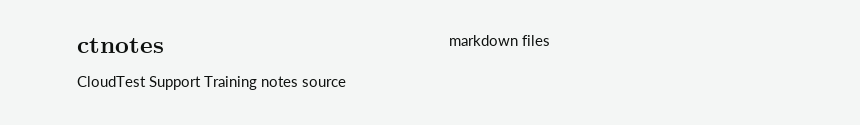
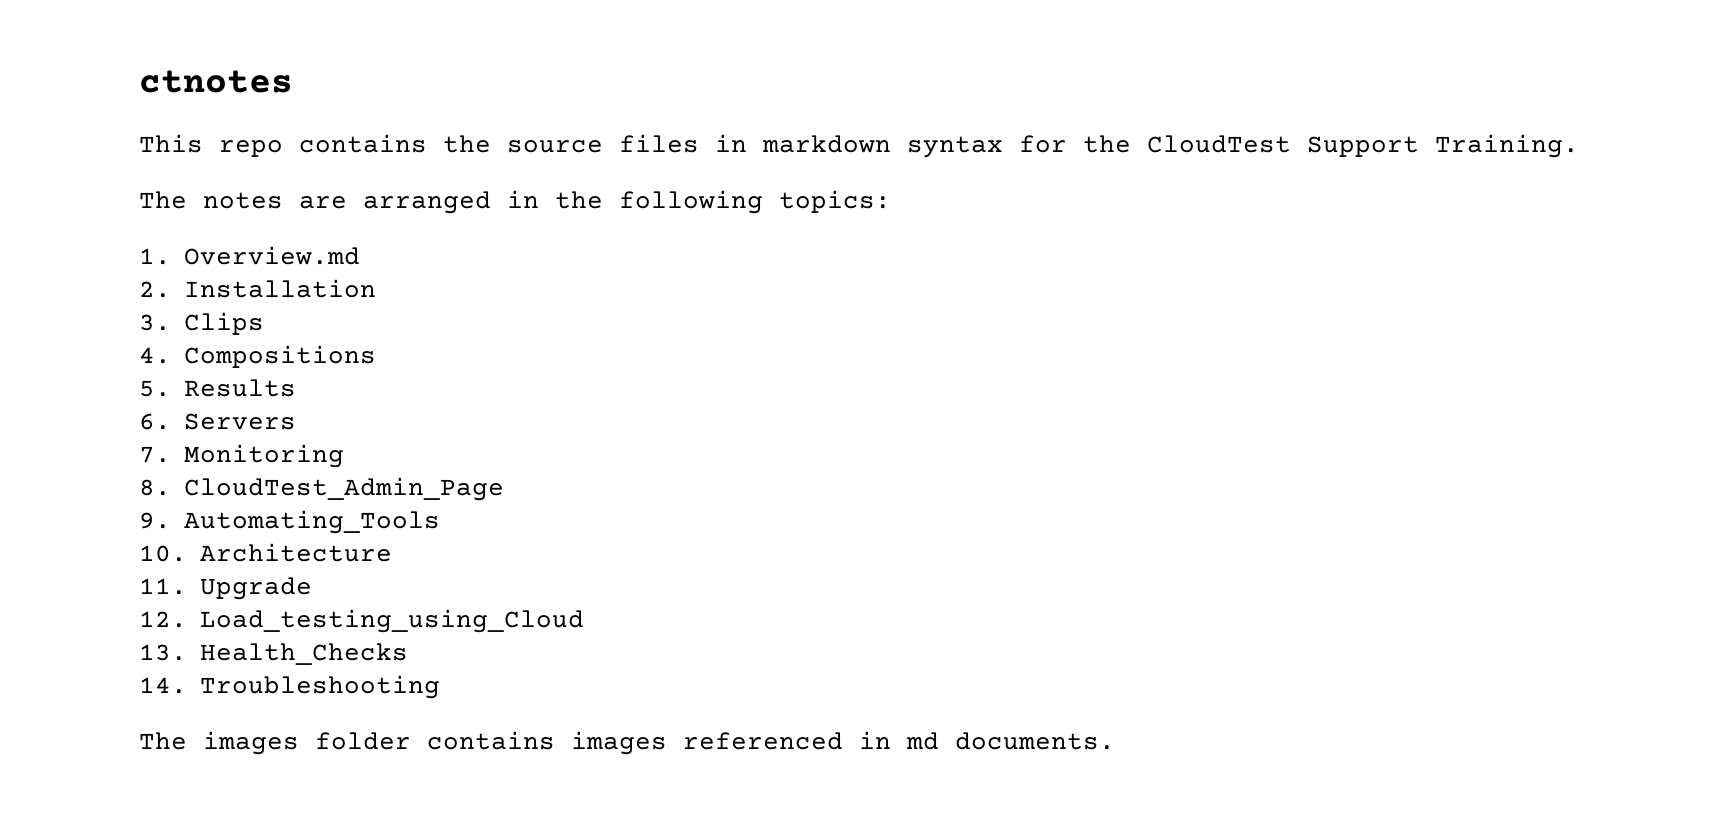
- CloudTest Support Training notes source markdown files
+ This repo contains the source files in markdown syntax for the CloudTest Support Training.
+ The notes are arranged in the following topics:
+ 1. Overview.md
+ 2. Installation
+ 3. Clips
+ 4. Compositions
+ 5. Results
+ 6. Servers
+ 7. Monitoring
+ 8. CloudTest_Admin_Page
+ 9. Automating_Tools
+ 10. Architecture
+ 11. Upgrade
+ 12. Load_testing_using_Cloud
+ 13. Health_Checks
+ 14. Troubleshooting
+ The images folder contains images referenced in md documents.

